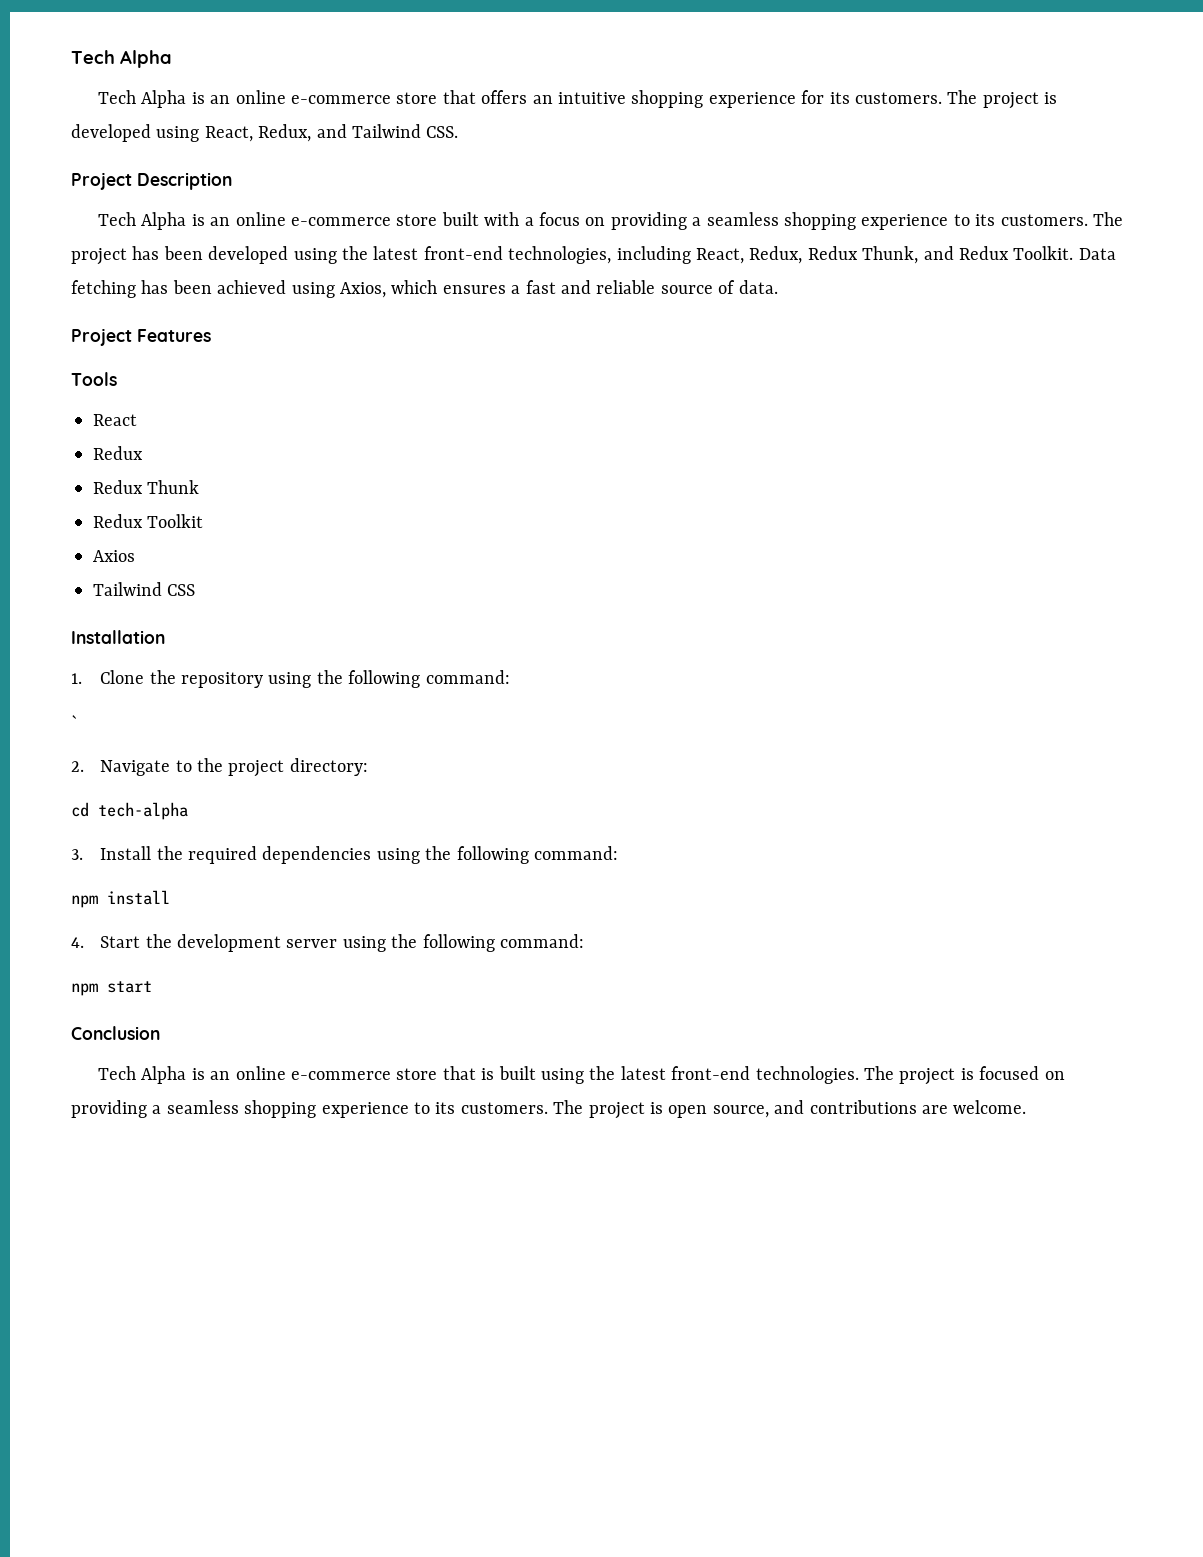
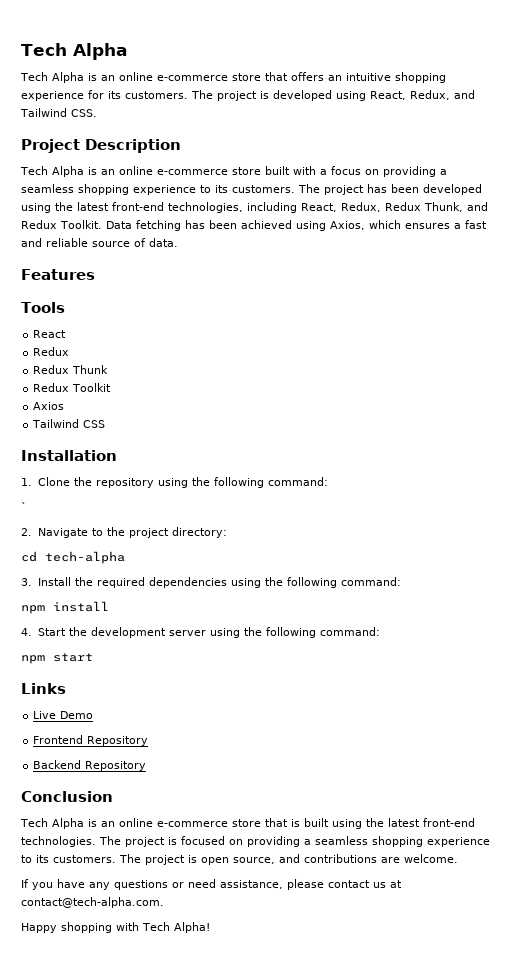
- Project Features
+ Features
+ Links
+ Live Demo
+ Frontend Repository
+ Backend Repository
+ If you have any questions or need assistance, please contact us at contact@tech-alpha.com.
+ Happy shopping with Tech Alpha!

